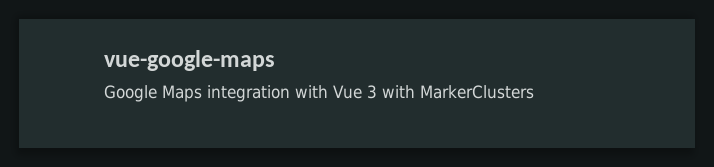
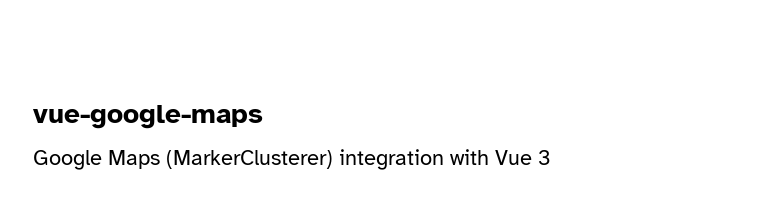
- Google Maps integration with Vue 3 with MarkerClusters
+ Google Maps (MarkerClusterer) integration with Vue 3

